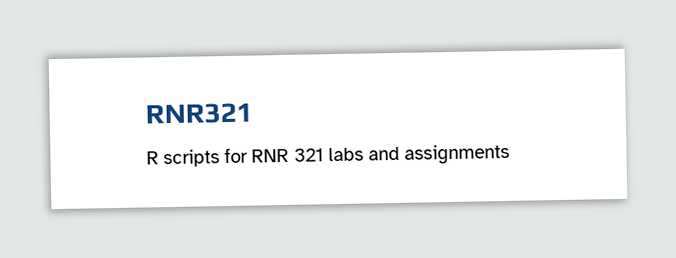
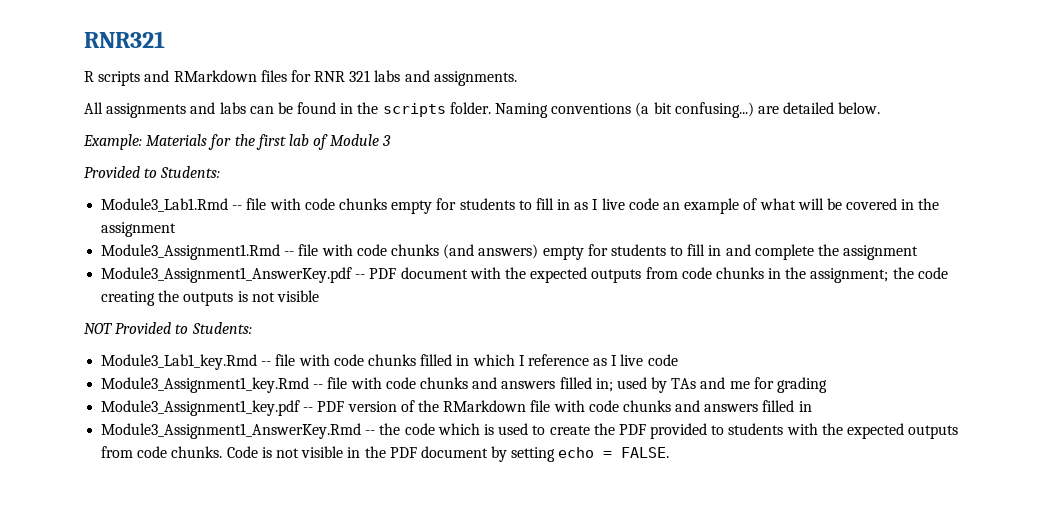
- R scripts for RNR 321 labs and assignments
+ R scripts and RMarkdown files for RNR 321 labs and assignments.
+ All assignments and labs can be found in the scripts folder. Naming conventions (a bit confusing...) are detailed below.
+ Example: Materials for the first lab of Module 3
+ Provided to Students:
+ Module3_Lab1.Rmd -- file with code chunks empty for students to fill in as I live code an example of what will be covered in the assignment
+ Module3_Assignment1.Rmd -- file with code chunks (and answers) empty for students to fill in and complete the assignment
+ Module3_Assignment1_AnswerKey.pdf -- PDF document with the expected outputs from code chunks in the assignment; the code creating the outputs is not visible
+ NOT Provided to Students:
+ Module3_Lab1_key.Rmd -- file with code chunks filled in which I reference as I live code
+ Module3_Assignment1_key.Rmd -- file with code chunks and answers filled in; used by TAs and me for grading
+ Module3_Assignment1_key.pdf -- PDF version of the RMarkdown file with code chunks and answers filled in
+ Module3_Assignment1_AnswerKey.Rmd -- the code which is used to create the PDF provided to students with the expected outputs from code chunks. Code is not visible in the PDF document by setting echo = FALSE.

